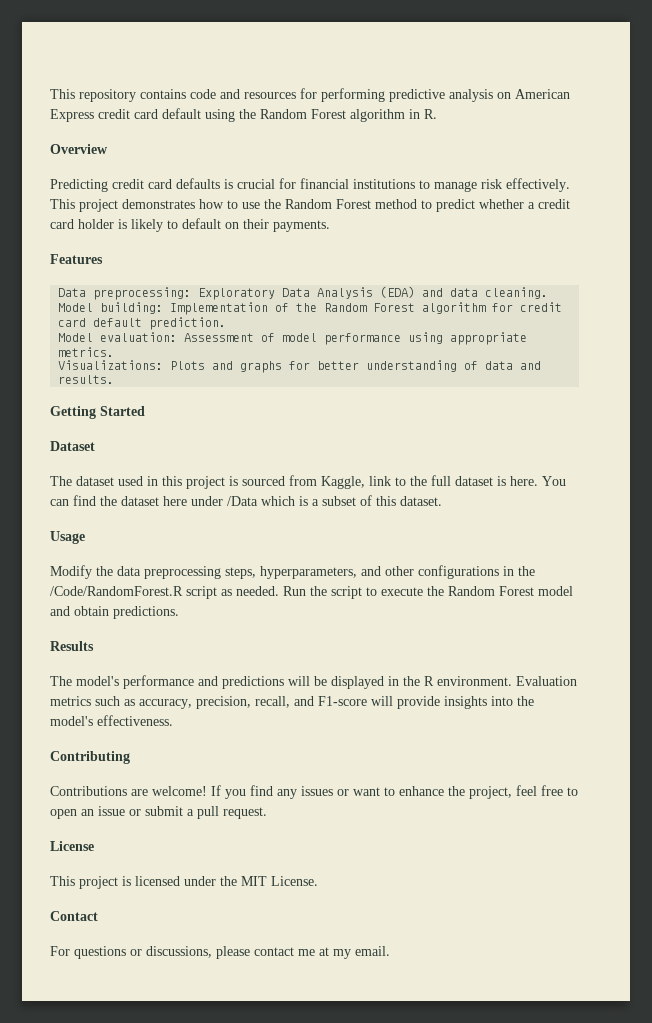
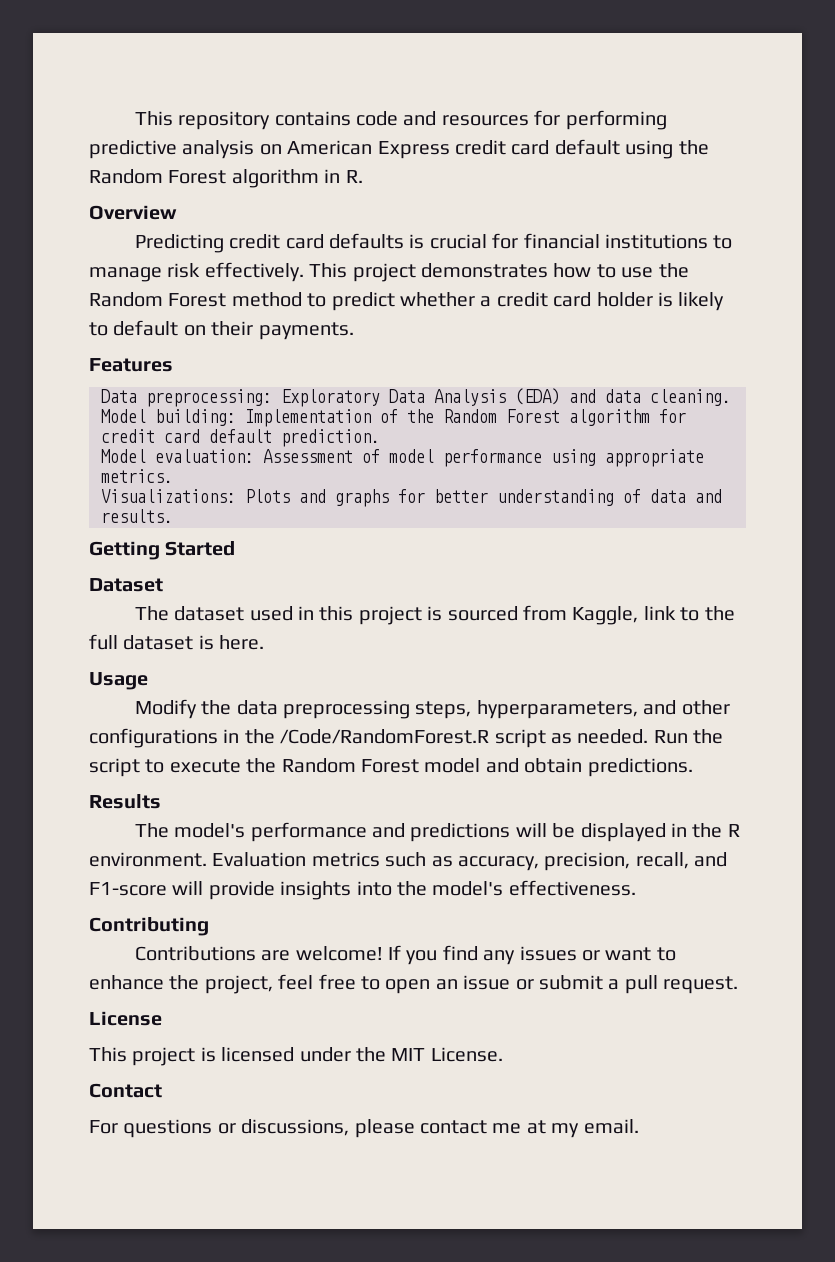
- You can find the dataset here under /Data which is a subset of this dataset.

